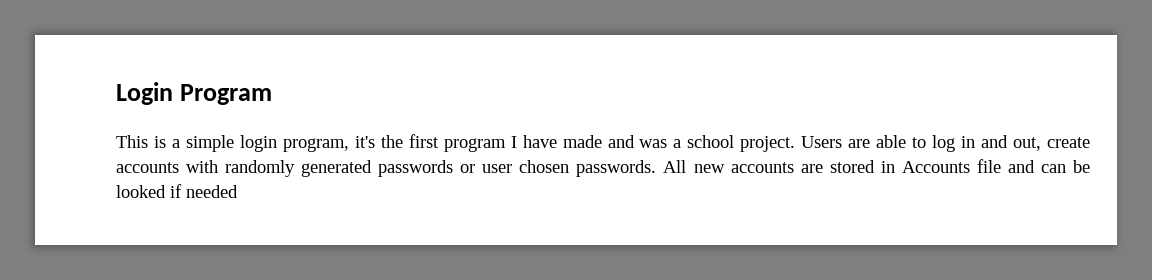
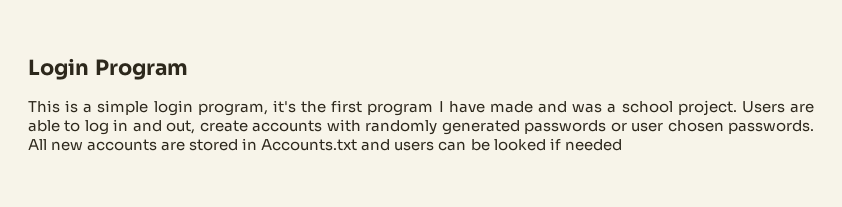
- All new accounts are stored in Accounts file and can be looked if needed
+ All new accounts are stored in Accounts.txt and users can be looked if needed

